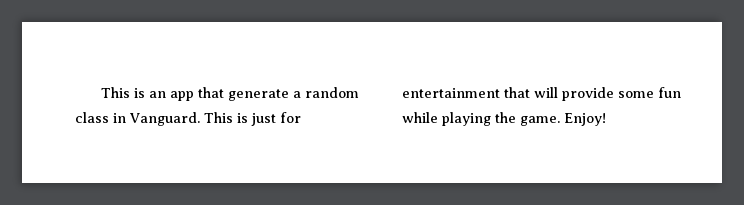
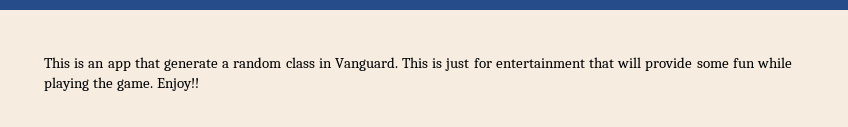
- Enjoy!
+ Enjoy!!

